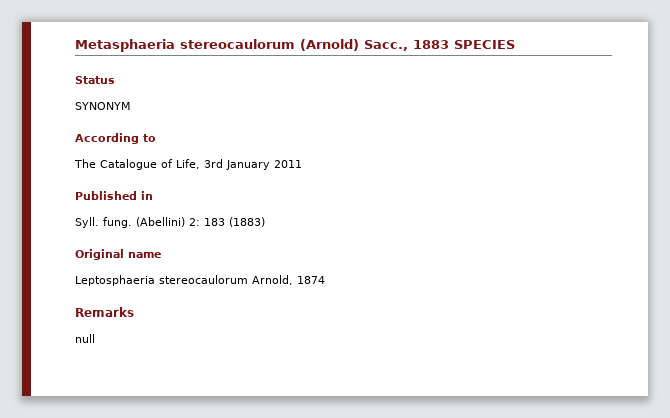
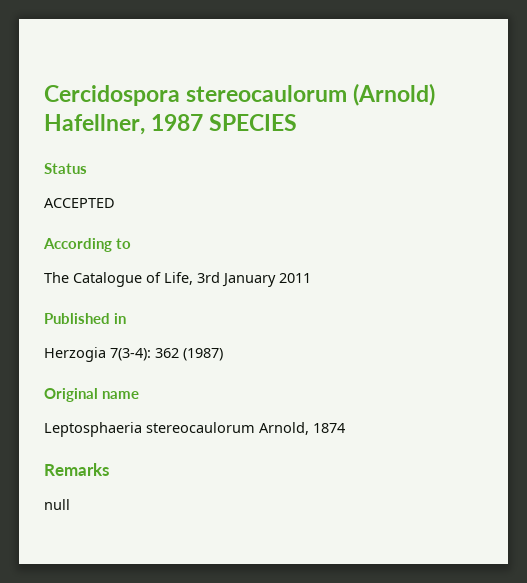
- Metasphaeria stereocaulorum (Arnold) Sacc., 1883 SPECIES
+ Cercidospora stereocaulorum (Arnold) Hafellner, 1987 SPECIES
- SYNONYM
+ ACCEPTED
- Syll. fung. (Abellini) 2: 183 (1883)
+ Herzogia 7(3-4): 362 (1987)

